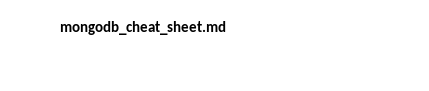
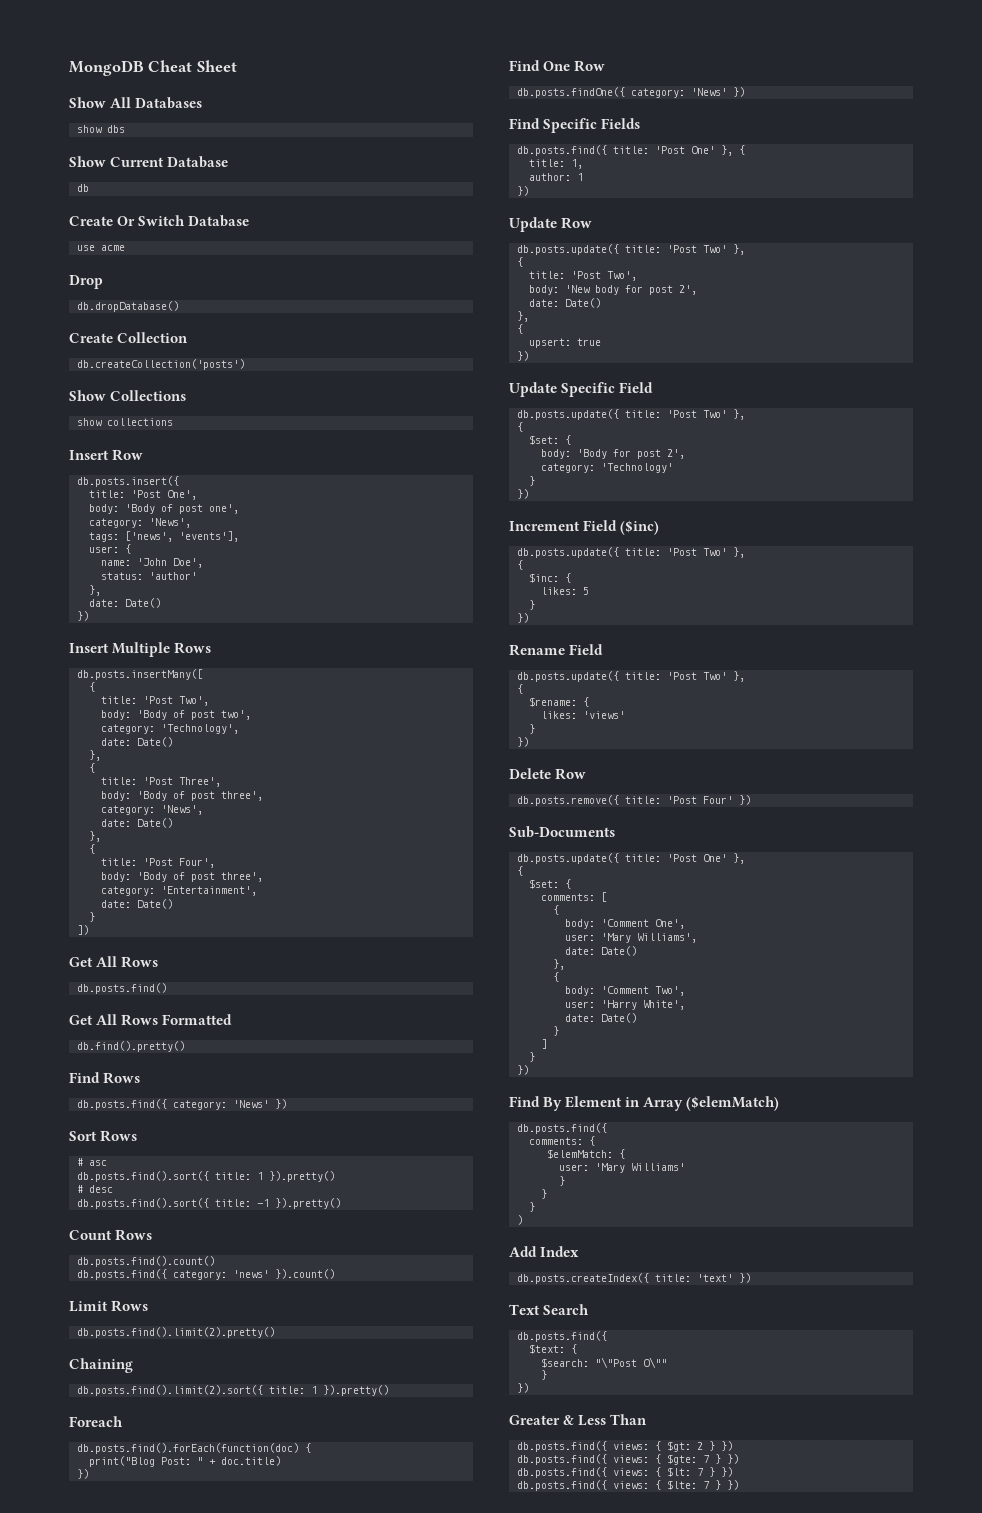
- mongodb_cheat_sheet.md
+ MongoDB Cheat Sheet
+ Show All Databases
+ show dbs
+ Show Current Database
+ db
+ Create Or Switch Database
+ use acme
+ Drop
+ db.dropDatabase()
+ Create Collection
+ db.createCollection('posts')
+ Show Collections
+ show collections
+ Insert Row
+ db.posts.insert({
+ title: 'Post One',
+ body: 'Body of post one',
+ category: 'News',
+ tags: ['news', 'events'],
+ user: {
+ name: 'John Doe',
+ status: 'author'
+ },
+ date: Date()
+ })
+ Insert Multiple Rows
+ db.posts.insertMany([
+ {
+ title: 'Post Two',
+ body: 'Body of post two',
+ category: 'Technology',
+ date: Date()
+ },
+ {
+ title: 'Post Three',
+ body: 'Body of post three',
+ category: 'News',
+ date: Date()
+ },
+ {
+ title: 'Post Four',
+ body: 'Body of post three',
+ category: 'Entertainment',
+ date: Date()
+ }
+ ])
+ Get All Rows
+ db.posts.find()
+ Get All Rows Formatted
+ db.find().pretty()
+ Find Rows
+ db.posts.find({ category: 'News' })
+ Sort Rows
+ # asc
+ db.posts.find().sort({ title: 1 }).pretty()
+ # desc
+ db.posts.find().sort({ title: -1 }).pretty()
+ Count Rows
+ db.posts.find().count()
+ db.posts.find({ category: 'news' }).count()
+ Limit Rows
+ db.posts.find().limit(2).pretty()
+ Chaining
+ db.posts.find().limit(2).sort({ title: 1 }).pretty()
+ Foreach
+ db.posts.find().forEach(function(doc) {
+ print("Blog Post: " + doc.title)
+ })
+ Find One Row
+ db.posts.findOne({ category: 'News' })
+ Find Specific Fields
+ db.posts.find({ title: 'Post One' }, {
+ title: 1,
+ author: 1
+ })
+ Update Row
+ db.posts.update({ title: 'Post Two' },
+ {
+ title: 'Post Two',
+ body: 'New body for post 2',
+ date: Date()
+ },
+ {
+ upsert: true
+ })
+ Update Specific Field
+ db.posts.update({ title: 'Post Two' },
+ {
+ $set: {
+ body: 'Body for post 2',
+ category: 'Technology'
+ }
+ })
+ Increment Field ($inc)
+ db.posts.update({ title: 'Post Two' },
+ {
+ $inc: {
+ likes: 5
+ }
+ })
+ Rename Field
+ db.posts.update({ title: 'Post Two' },
+ {
+ $rename: {
+ likes: 'views'
+ }
+ })
+ Delete Row
+ db.posts.remove({ title: 'Post Four' })
+ Sub-Documents
+ db.posts.update({ title: 'Post One' },
+ {
+ $set: {
+ comments: [
+ {
+ body: 'Comment One',
+ user: 'Mary Williams',
+ date: Date()
+ },
+ {
+ body: 'Comment Two',
+ user: 'Harry White',
+ date: Date()
+ }
+ ]
+ }
+ })
+ Find By Element in Array ($elemMatch)
+ db.posts.find({
+ comments: {
+ $elemMatch: {
+ user: 'Mary Williams'
+ }
+ }
+ }
+ )
+ Add Index
+ db.posts.createIndex({ title: 'text' })
+ Text Search
+ db.posts.find({
+ $text: {
+ $search: "\"Post O\""
+ }
+ })
+ Greater & Less Than
+ db.posts.find({ views: { $gt: 2 } })
+ db.posts.find({ views: { $gte: 7 } })
+ db.posts.find({ views: { $lt: 7 } })
+ db.posts.find({ views: { $lte: 7 } })

